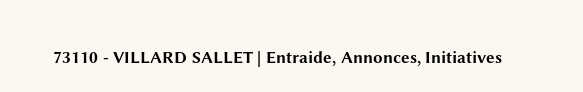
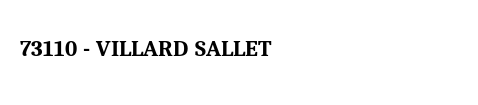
- 73110 - VILLARD SALLET | Entraide, Annonces, Initiatives
+ 73110 - VILLARD SALLET

